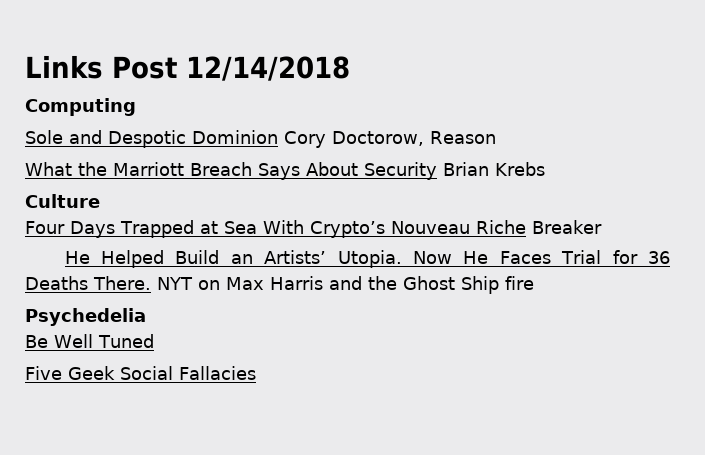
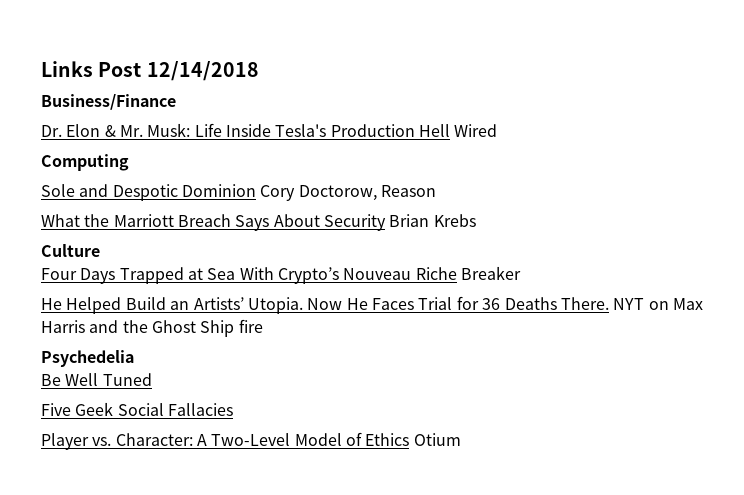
+ Business/Finance
+ Dr. Elon & Mr. Musk: Life Inside Tesla's Production Hell Wired
+ Player vs. Character: A Two-Level Model of Ethics Otium

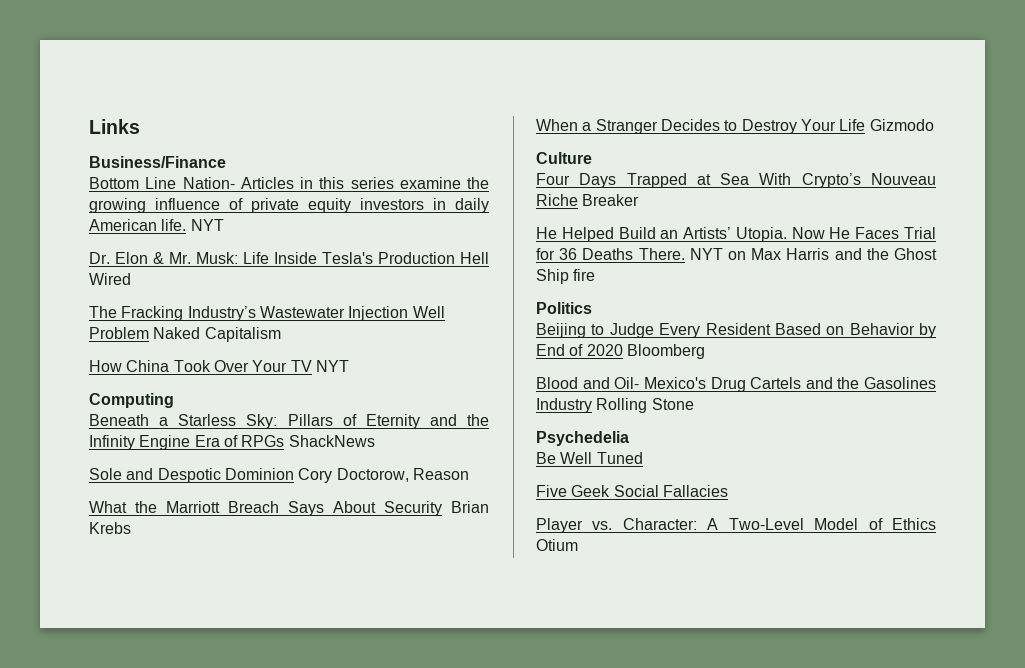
- Links Post 12/14/2018
+ Links
+ Bottom Line Nation- Articles in this series examine the growing influence of private equity investors in daily American life. NYT
+ The Fracking Industry’s Wastewater Injection Well Problem Naked Capitalism
+ How China Took Over Your TV NYT
  Computing
+ Beneath a Starless Sky: Pillars of Eternity and the Infinity Engine Era of RPGs ShackNews
+ When a Stranger Decides to Destroy Your Life Gizmodo
+ Politics
+ Beijing to Judge Every Resident Based on Behavior by End of 2020 Bloomberg
+ Blood and Oil- Mexico's Drug Cartels and the Gasolines Industry Rolling Stone

